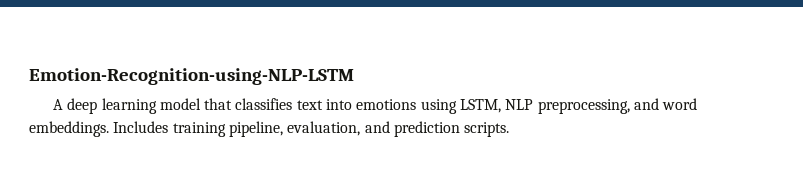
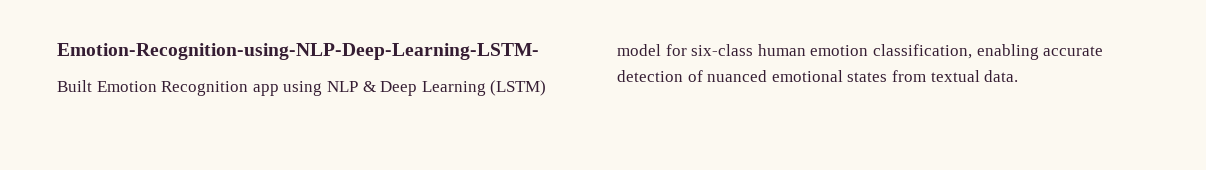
- Emotion-Recognition-using-NLP-LSTM
- A deep learning model that classifies text into emotions using LSTM, NLP preprocessing, and word embeddings. Includes training pipeline, evaluation, and prediction scripts.
+ Emotion-Recognition-using-NLP-Deep-Learning-LSTM-
+ Built Emotion Recognition app using NLP & Deep Learning (LSTM) model for six-class human emotion classification, enabling accurate detection of nuanced emotional states from textual data.

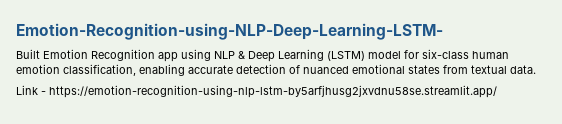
+ Link - https://emotion-recognition-using-nlp-lstm-by5arfjhusg2jxvdnu58se.streamlit.app/

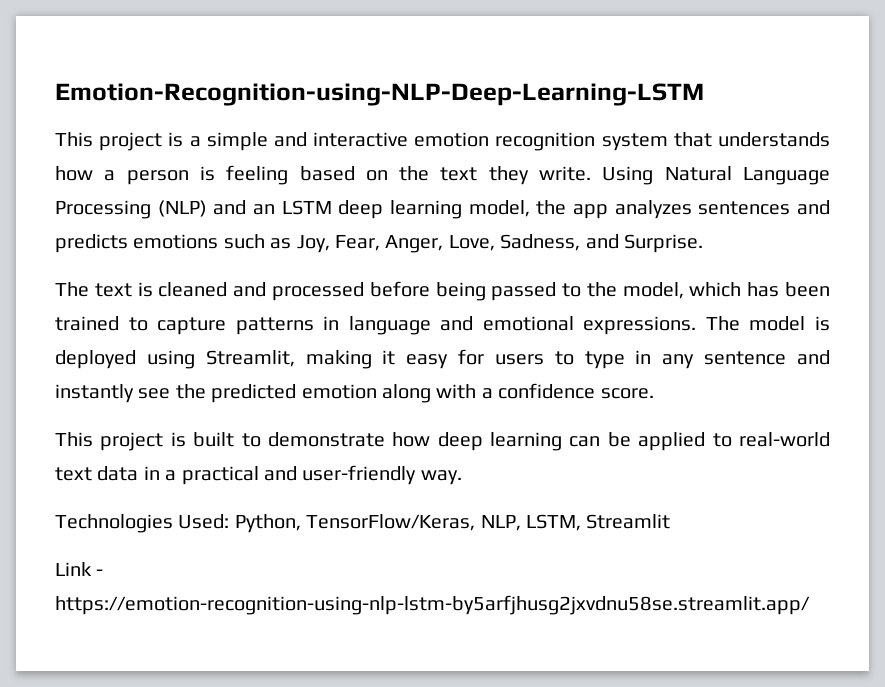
- Emotion-Recognition-using-NLP-Deep-Learning-LSTM-
- Built Emotion Recognition app using NLP & Deep Learning (LSTM) model for six-class human emotion classification, enabling accurate detection of nuanced emotional states from textual data.
+ Emotion-Recognition-using-NLP-Deep-Learning-LSTM
+ This project is a simple and interactive emotion recognition system that understands how a person is feeling based on the text they write. Using Natural Language Processing (NLP) and an LSTM deep learning model, the app analyzes sentences and predicts emotions such as Joy, Fear, Anger, Love, Sadness, and Surprise.
+ The text is cleaned and processed before being passed to the model, which has been trained to capture patterns in language and emotional expressions. The model is deployed using Streamlit, making it easy for users to type in any sentence and instantly see the predicted emotion along with a confidence score.
+ This project is built to demonstrate how deep learning can be applied to real-world text data in a practical and user-friendly way.
+ Technologies Used: Python, TensorFlow/Keras, NLP, LSTM, Streamlit

